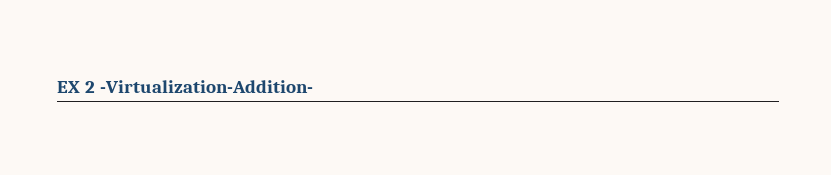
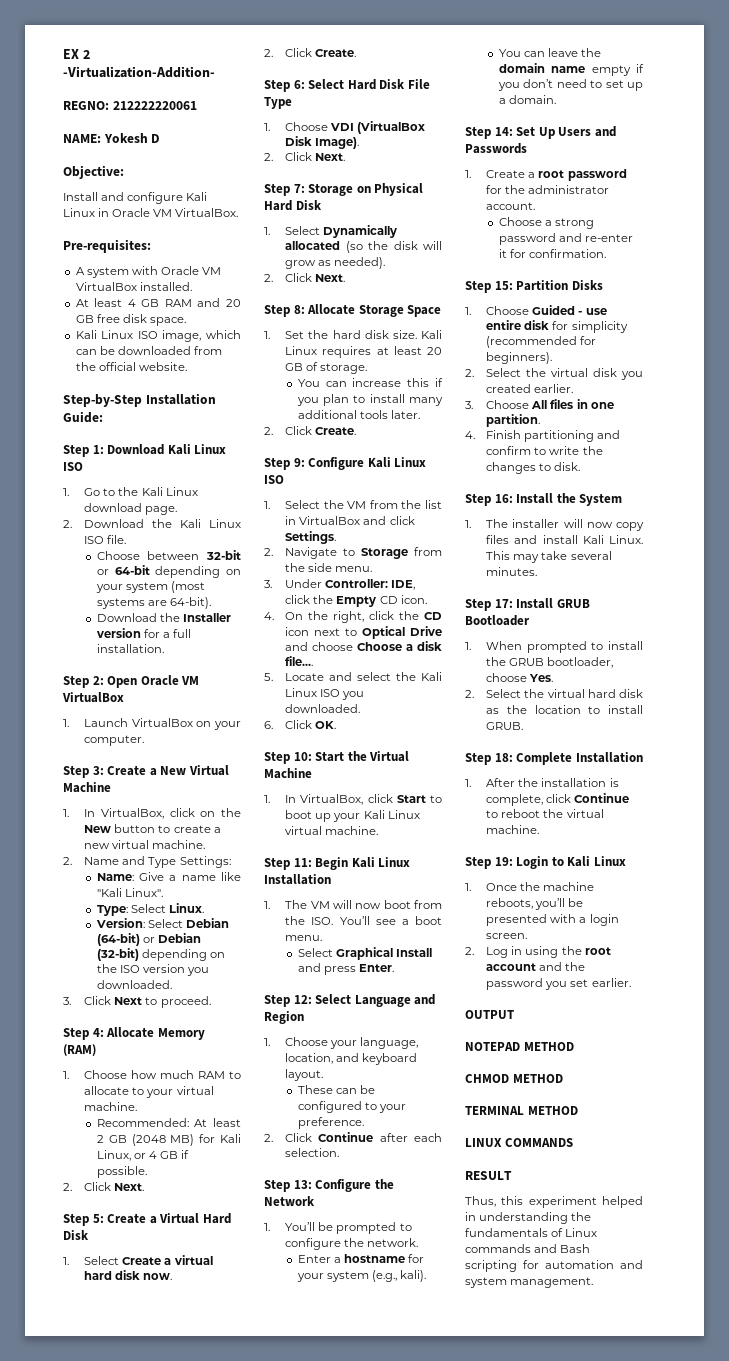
+ REGNO: 212222220061
+ NAME: Yokesh D
+ Objective:
+ Install and configure Kali Linux in Oracle VM VirtualBox.
+ Pre-requisites:
+ A system with Oracle VM VirtualBox installed.
+ At least 4 GB RAM and 20 GB free disk space.
+ Kali Linux ISO image, which can be downloaded from the official website.
+ Step-by-Step Installation Guide:
+ Step 1: Download Kali Linux ISO
+ 1. Go to the Kali Linux download page.
+ 2. Download the Kali Linux ISO file.
+ Choose between 32-bit or 64-bit depending on your system (most systems are 64-bit).
+ Download the Installer version for a full installation.
+ Step 2: Open Oracle VM VirtualBox
+ 1. Launch VirtualBox on your computer.
+ Step 3: Create a New Virtual Machine
+ 1. In VirtualBox, click on the New button to create a new virtual machine.
+ 2. Name and Type Settings:
+ Name: Give a name like "Kali Linux".
+ Type: Select Linux.
+ Version: Select Debian (64-bit) or Debian (32-bit) depending on the ISO version you downloaded.
+ 3. Click Next to proceed.
+ Step 4: Allocate Memory (RAM)
+ 1. Choose how much RAM to allocate to your virtual machine.
+ Recommended: At least 2 GB (2048 MB) for Kali Linux, or 4 GB if possible.
+ 2. Click Next.
+ Step 5: Create a Virtual Hard Disk
+ 1. Select Create a virtual hard disk now.
+ 2. Click Create.
+ Step 6: Select Hard Disk File Type
+ 1. Choose VDI (VirtualBox Disk Image).
+ 2. Click Next.
+ Step 7: Storage on Physical Hard Disk
+ 1. Select Dynamically allocated (so the disk will grow as needed).
+ 2. Click Next.
+ Step 8: Allocate Storage Space
+ 1. Set the hard disk size. Kali Linux requires at least 20 GB of storage.
+ You can increase this if you plan to install many additional tools later.
+ 2. Click Create.
+ Step 9: Configure Kali Linux ISO
+ 1. Select the VM from the list in VirtualBox and click Settings.
+ 2. Navigate to Storage from the side menu.
+ 3. Under Controller: IDE, click the Empty CD icon.
+ 4. On the right, click the CD icon next to Optical Drive and choose Choose a disk file....
+ 5. Locate and select the Kali Linux ISO you downloaded.
+ 6. Click OK.
+ Step 10: Start the Virtual Machine
+ 1. In VirtualBox, click Start to boot up your Kali Linux virtual machine.
+ Step 11: Begin Kali Linux Installation
+ 1. The VM will now boot from the ISO. You’ll see a boot menu.
+ Select Graphical Install and press Enter.
+ Step 12: Select Language and Region
+ 1. Choose your language, location, and keyboard layout.
+ These can be configured to your preference.
+ 2. Click Continue after each selection.
+ Step 13: Configure the Network
+ 1. You’ll be prompted to configure the network.
+ Enter a hostname for your system (e.g., kali).
+ You can leave the domain name empty if you don’t need to set up a domain.
+ Step 14: Set Up Users and Passwords
+ 1. Create a root password for the administrator account.
+ Choose a strong password and re-enter it for confirmation.
+ Step 15: Partition Disks
+ 1. Choose Guided - use entire disk for simplicity (recommended for beginners).
+ 2. Select the virtual disk you created earlier.
+ 3. Choose All files in one partition.
+ 4. Finish partitioning and confirm to write the changes to disk.
+ Step 16: Install the System
+ 1. The installer will now copy files and install Kali Linux. This may take several minutes.
+ Step 17: Install GRUB Bootloader
+ 1. When prompted to install the GRUB bootloader, choose Yes.
+ 2. Select the virtual hard disk as the location to install GRUB.
+ Step 18: Complete Installation
+ 1. After the installation is complete, click Continue to reboot the virtual machine.
+ Step 19: Login to Kali Linux
+ 1. Once the machine reboots, you’ll be presented with a login screen.
+ 2. Log in using the root account and the password you set earlier.
+ OUTPUT
+ NOTEPAD METHOD
+ CHMOD METHOD
+ TERMINAL METHOD
+ LINUX COMMANDS
+ RESULT
+ Thus, this experiment helped in understanding the fundamentals of Linux commands and Bash scripting for automation and system management.

